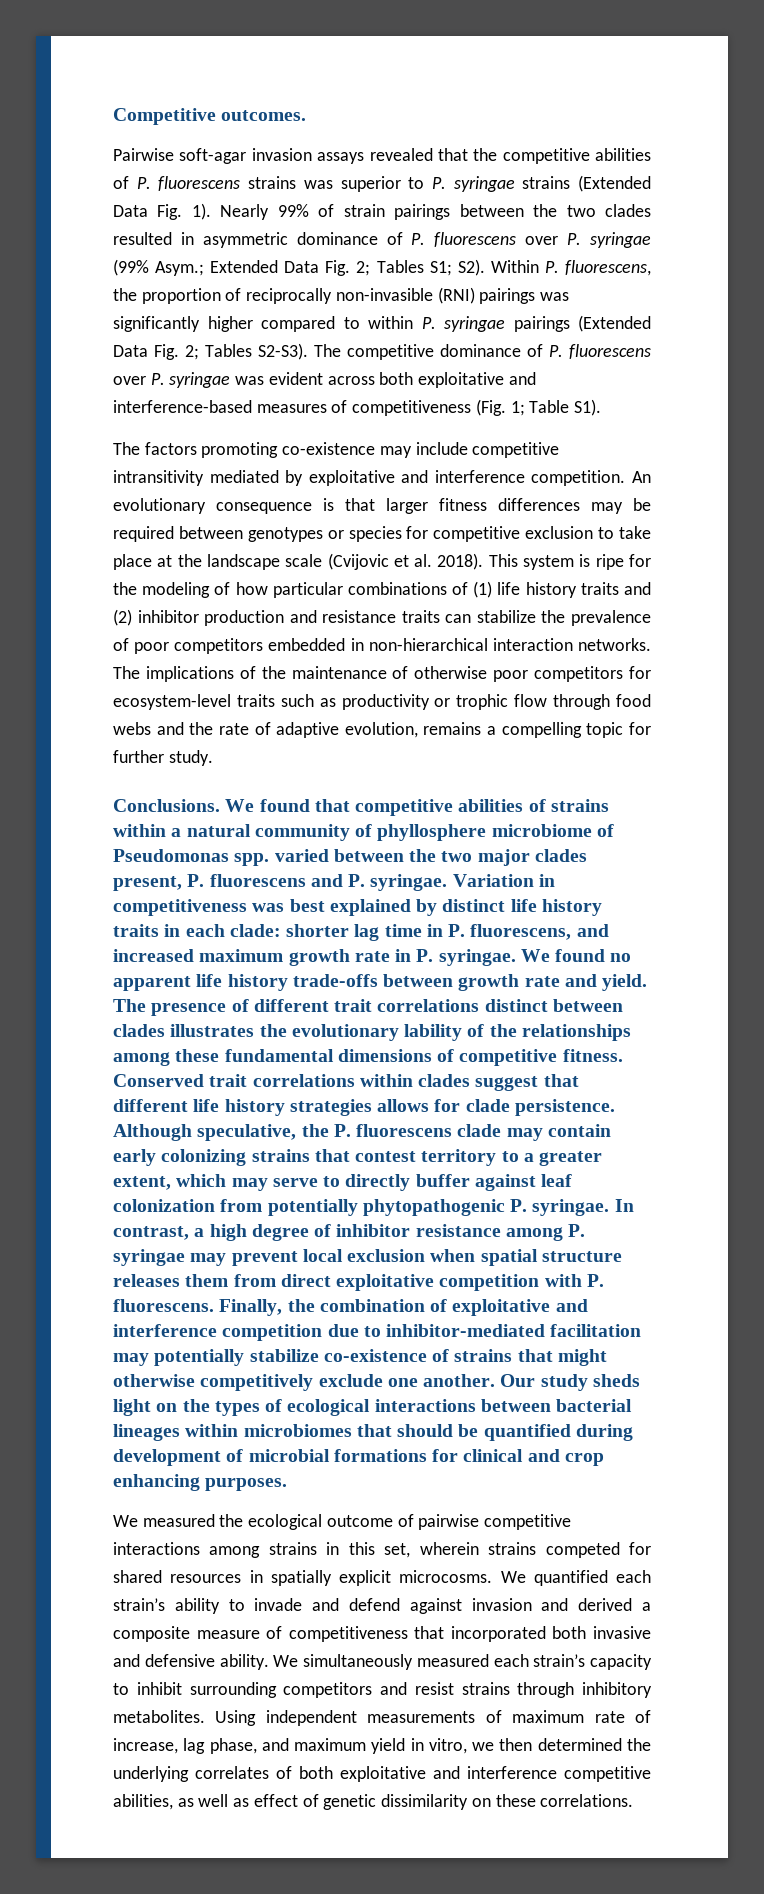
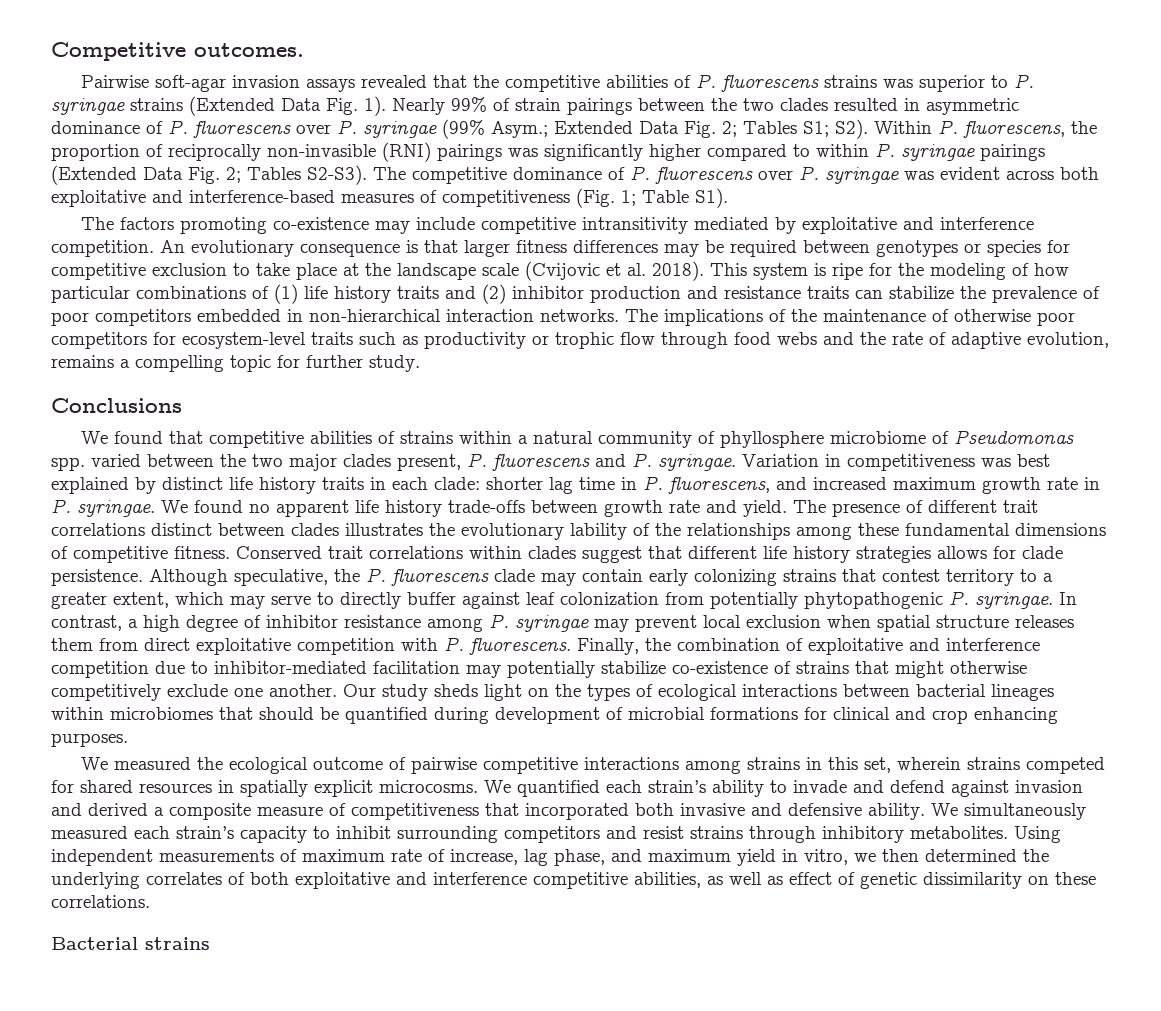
- Conclusions. We found that competitive abilities of strains within a natural community of phyllosphere microbiome of Pseudomonas spp. varied between the two major clades present, P. fluorescens and P. syringae.
+ Conclusions
+ We found that competitive abilities of strains within a natural community of phyllosphere microbiome of Pseudomonas spp. varied between the two major clades present, P. fluorescens and P. syringae.
+ Bacterial strains

